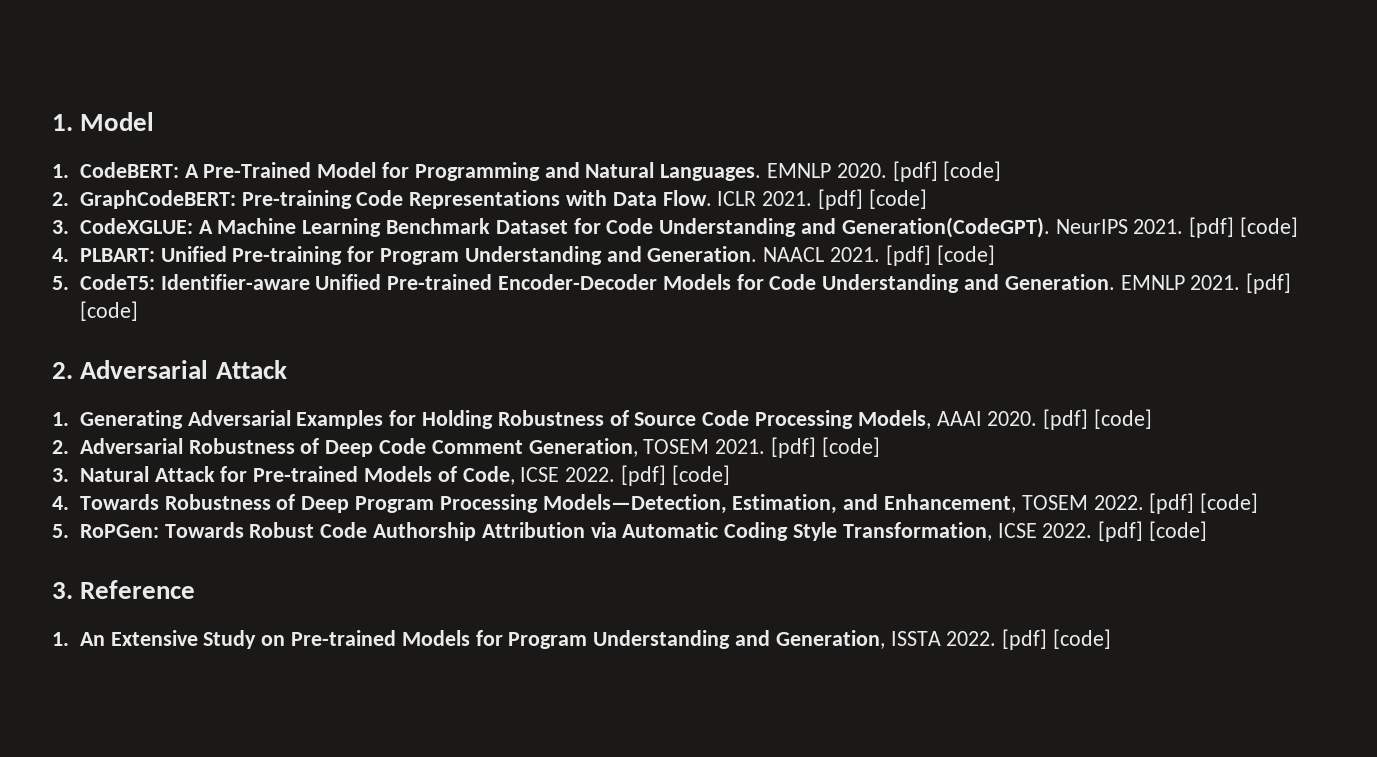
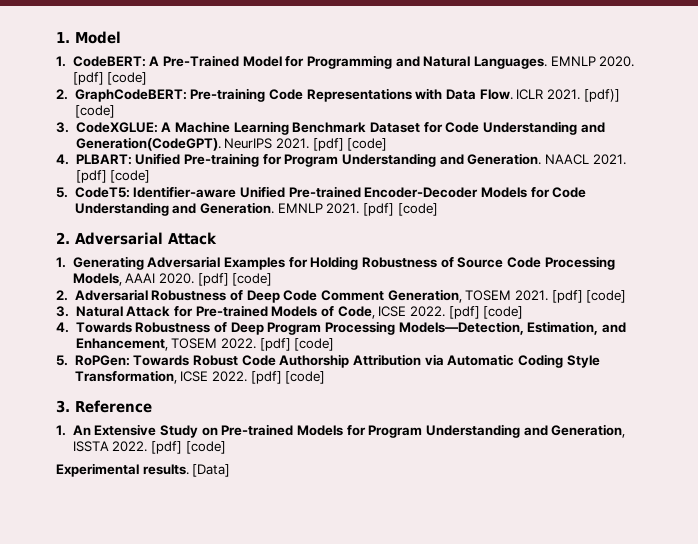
- ICLR 2021. [pdf] [code]
+ ICLR 2021. [pdf)] [code]
+ Experimental results. [Data]

